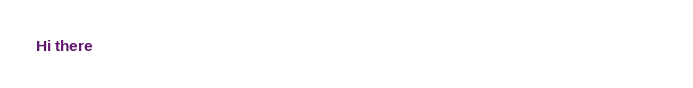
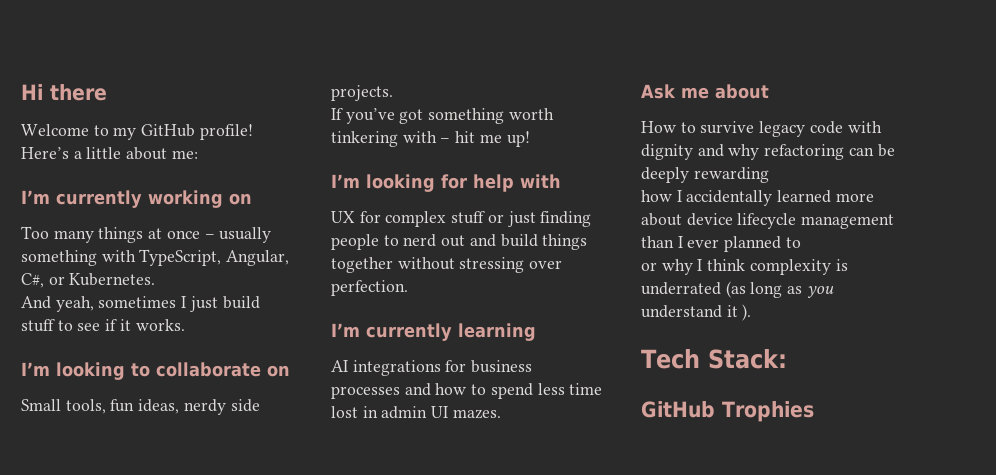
+ Welcome to my GitHub profile! Here’s a little about me:
+ I’m currently working on
+ Too many things at once – usually something with TypeScript, Angular, C#, or Kubernetes.
+ And yeah, sometimes I just build stuff to see if it works.
+ I’m looking to collaborate on
+ Small tools, fun ideas, nerdy side projects.
+ If you’ve got something worth tinkering with – hit me up!
+ I’m looking for help with
+ UX for complex stuff or just finding people to nerd out and build things together without stressing over perfection.
+ I’m currently learning
+ AI integrations for business processes and how to spend less time lost in admin UI mazes.
+ Ask me about
+ How to survive legacy code with dignity and why refactoring can be deeply rewarding
+ how I accidentally learned more about device lifecycle management than I ever planned to
+ or why I think complexity is underrated (as long as you understand it ).
+ Tech Stack:
+ GitHub Trophies

